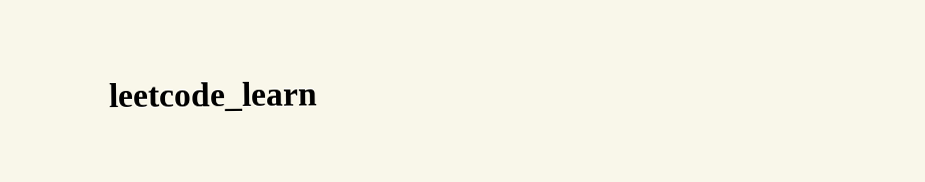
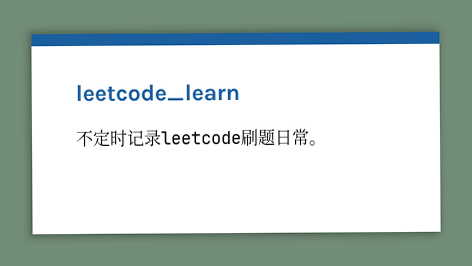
+ 不定时记录leetcode刷题日常。

